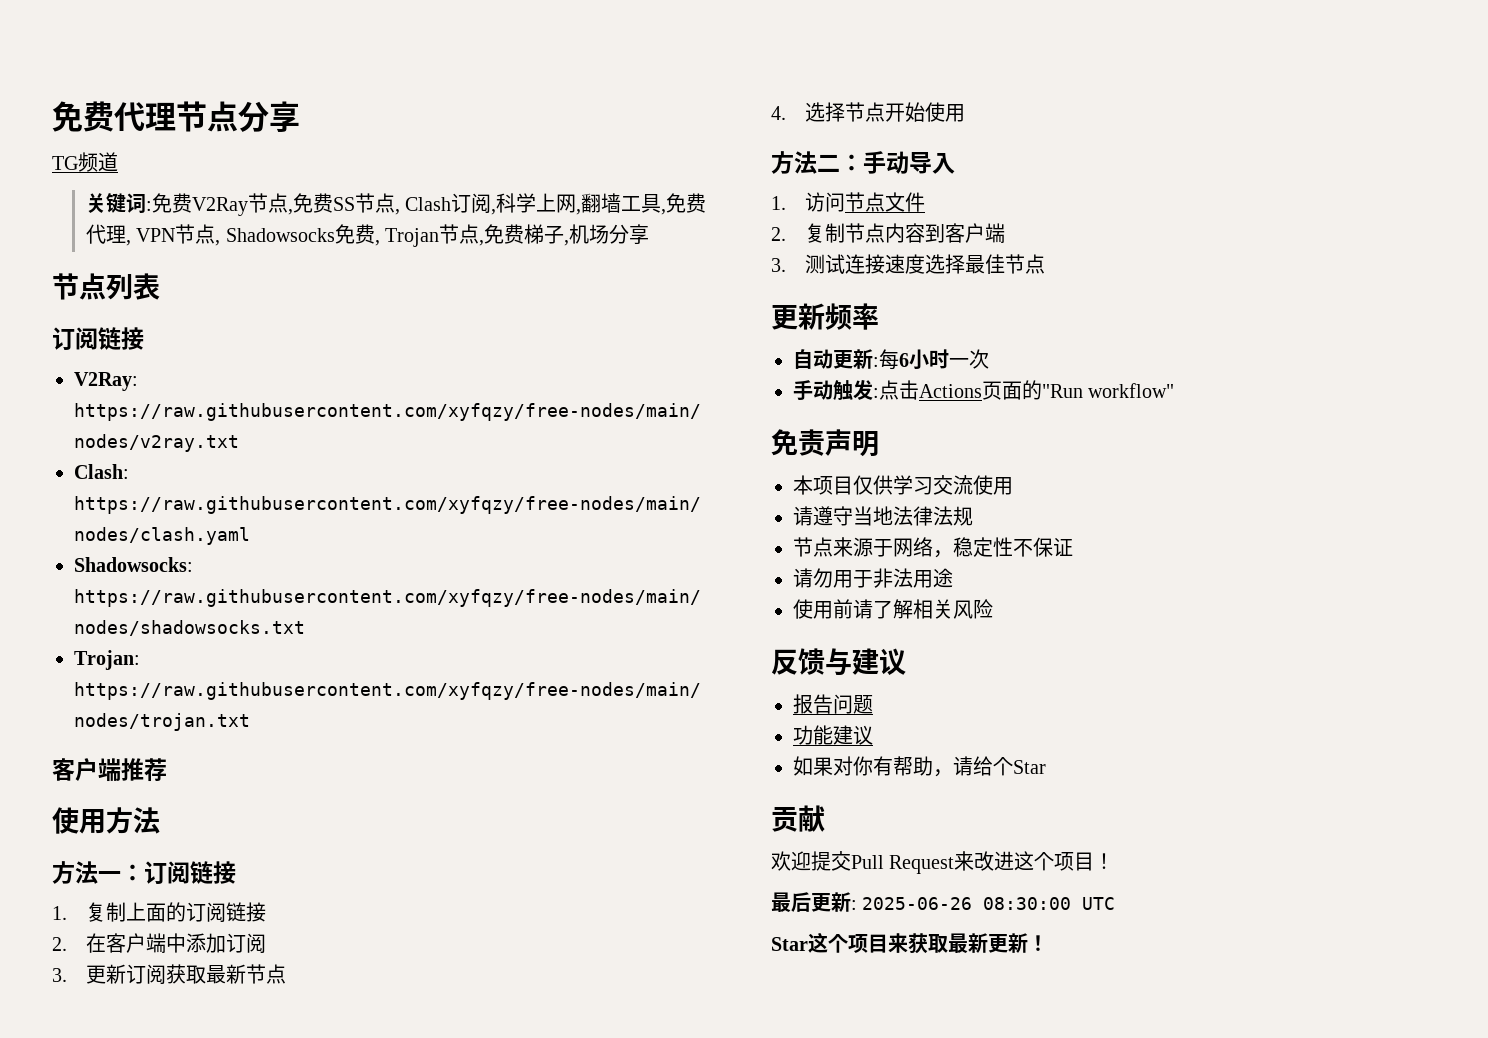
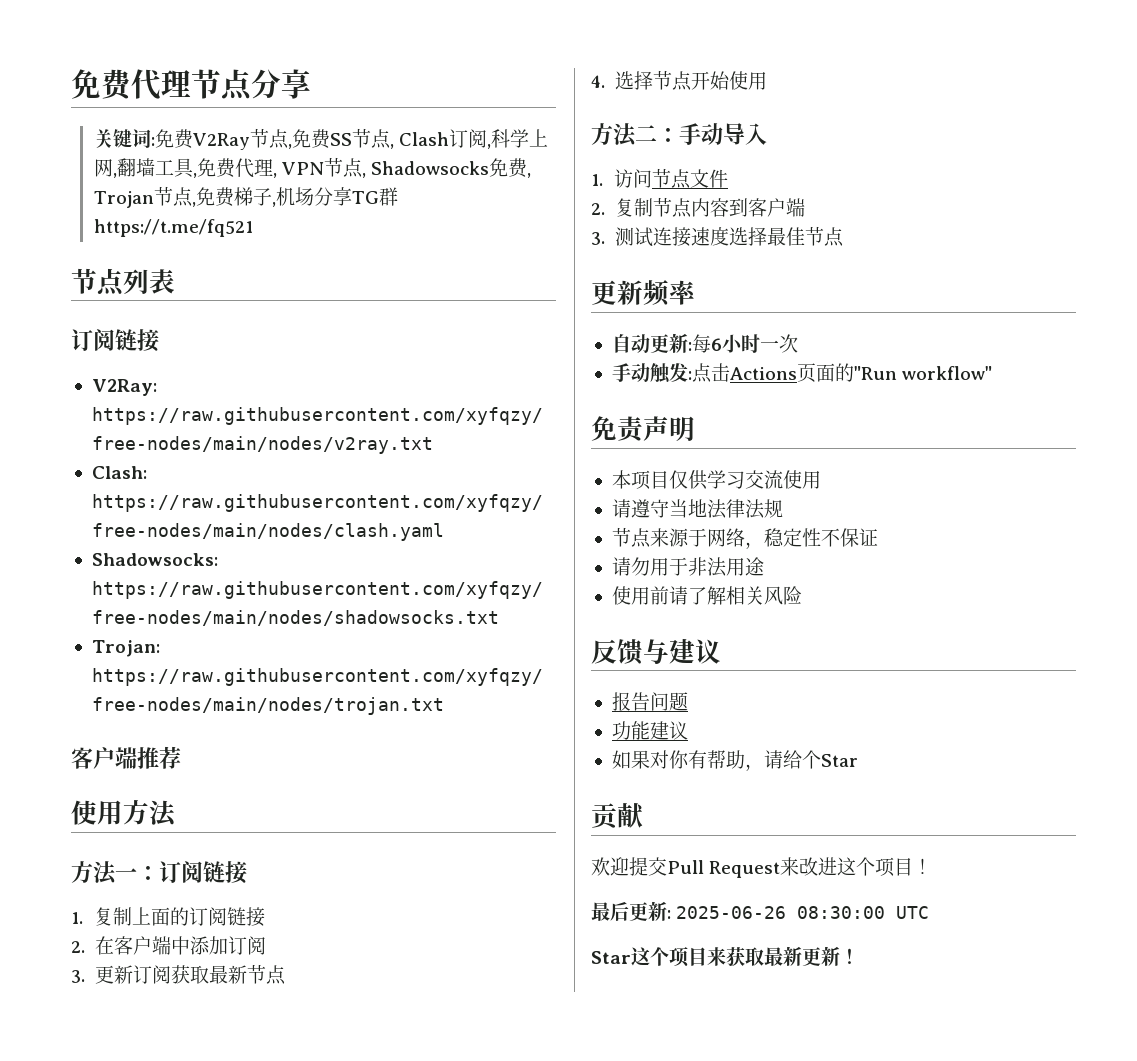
- TG频道
- 关键词:免费V2Ray节点,免费SS节点, Clash订阅,科学上网,翻墙工具,免费代理, VPN节点, Shadowsocks免费, Trojan节点,免费梯子,机场分享
+ 关键词:免费V2Ray节点,免费SS节点, Clash订阅,科学上网,翻墙工具,免费代理, VPN节点, Shadowsocks免费, Trojan节点,免费梯子,机场分享TG群https://t.me/fq521

